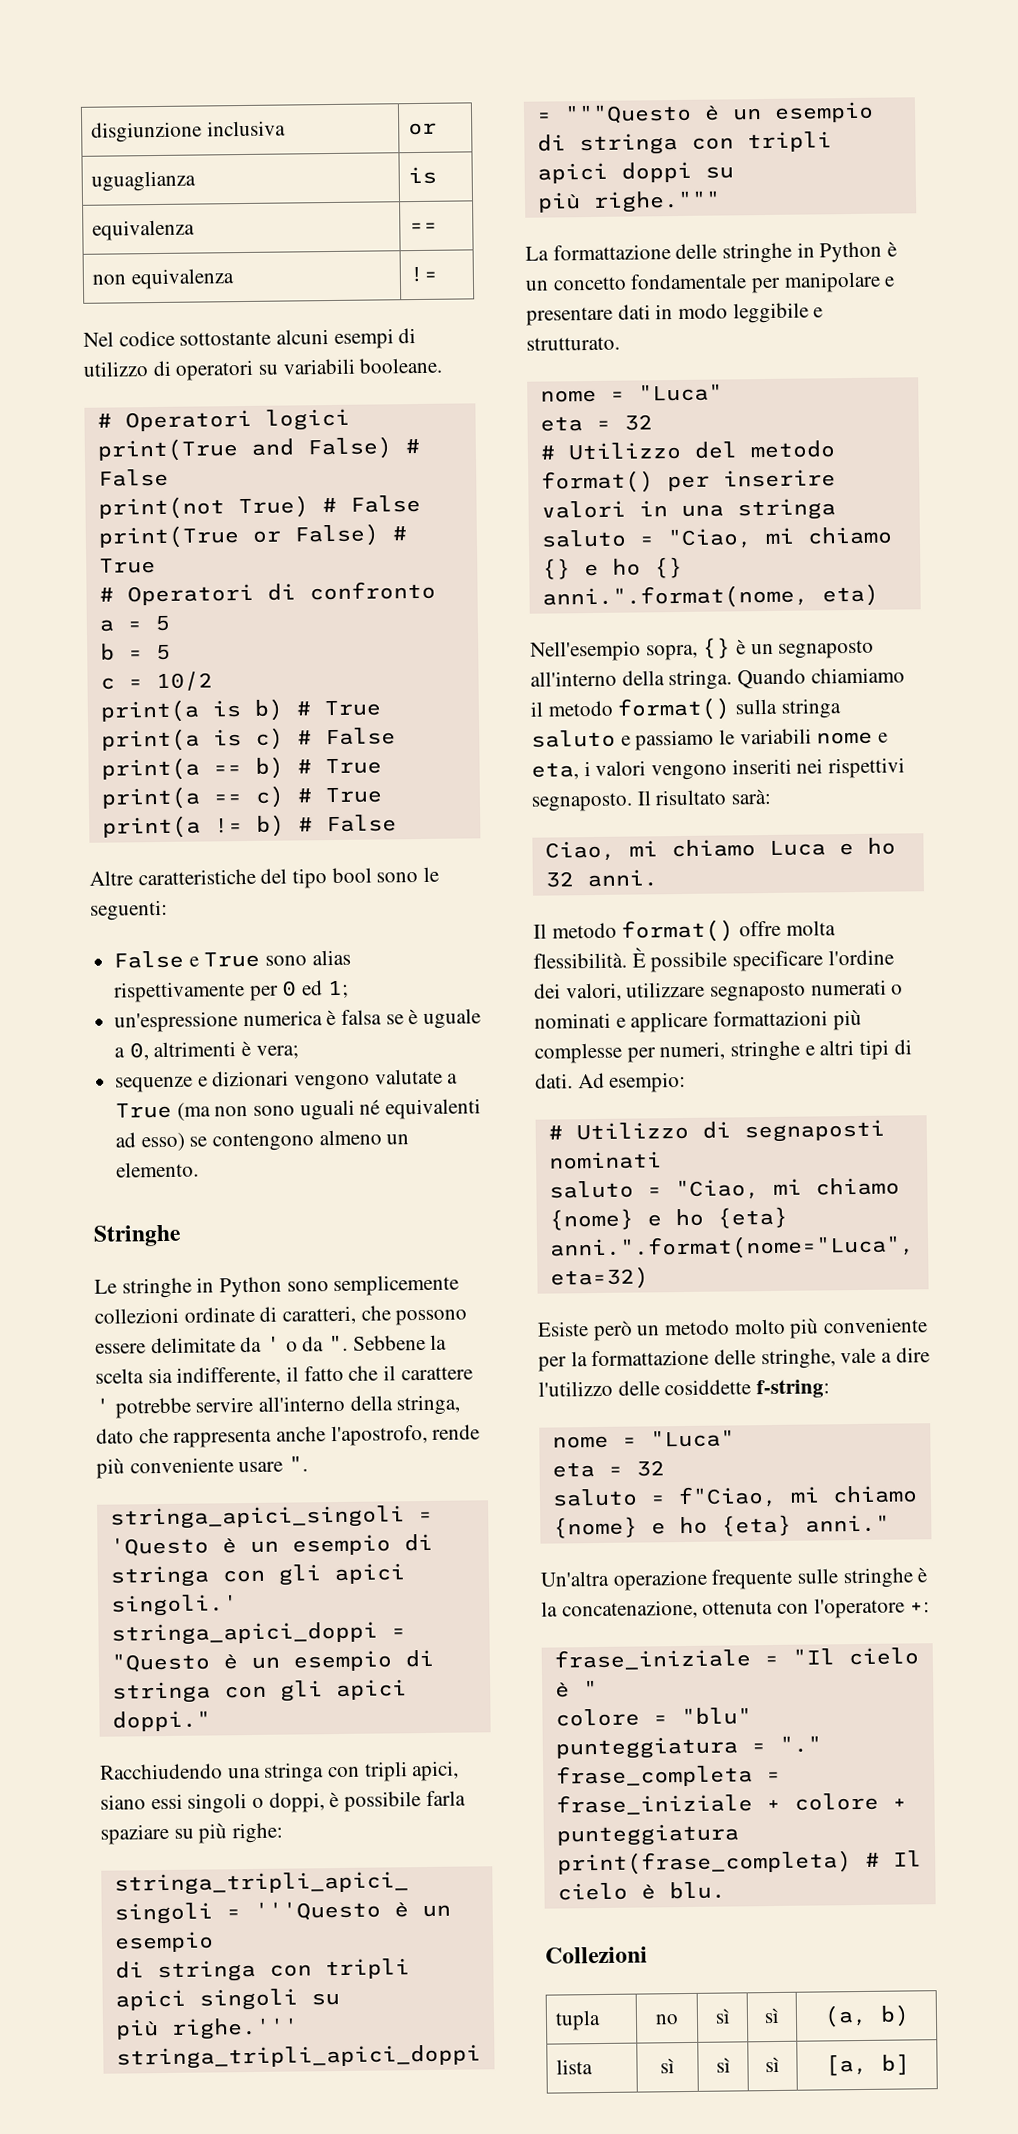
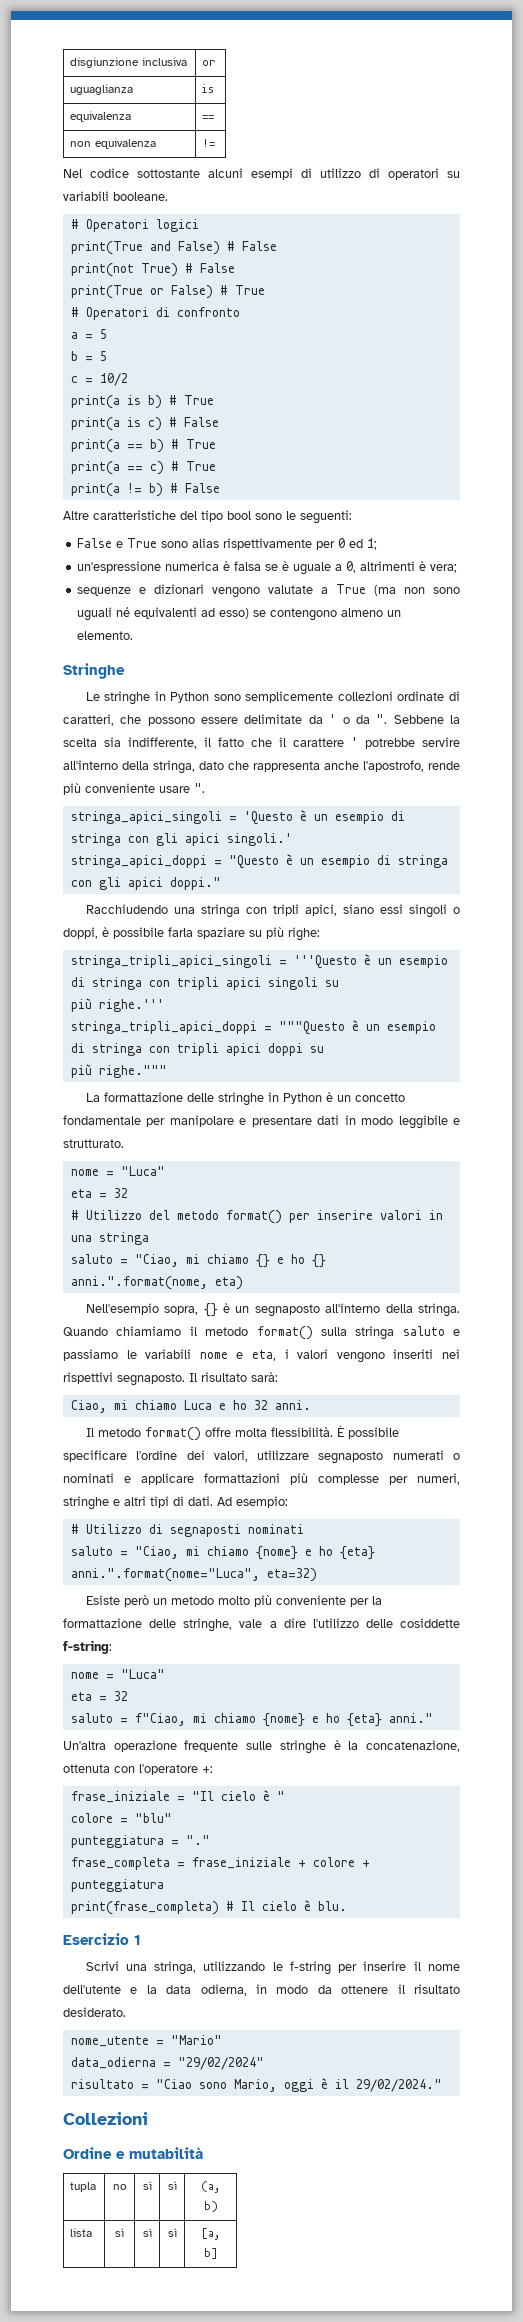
+ Esercizio 1
+ Scrivi una stringa, utilizzando le f-string per inserire il nome dell'utente e la data odierna, in modo da ottenere il risultato desiderato.
+ nome_utente = "Mario"
+ data_odierna = "29/02/2024"
+ risultato = "Ciao sono Mario, oggi è il 29/02/2024."
  Collezioni
+ Ordine e mutabilità

